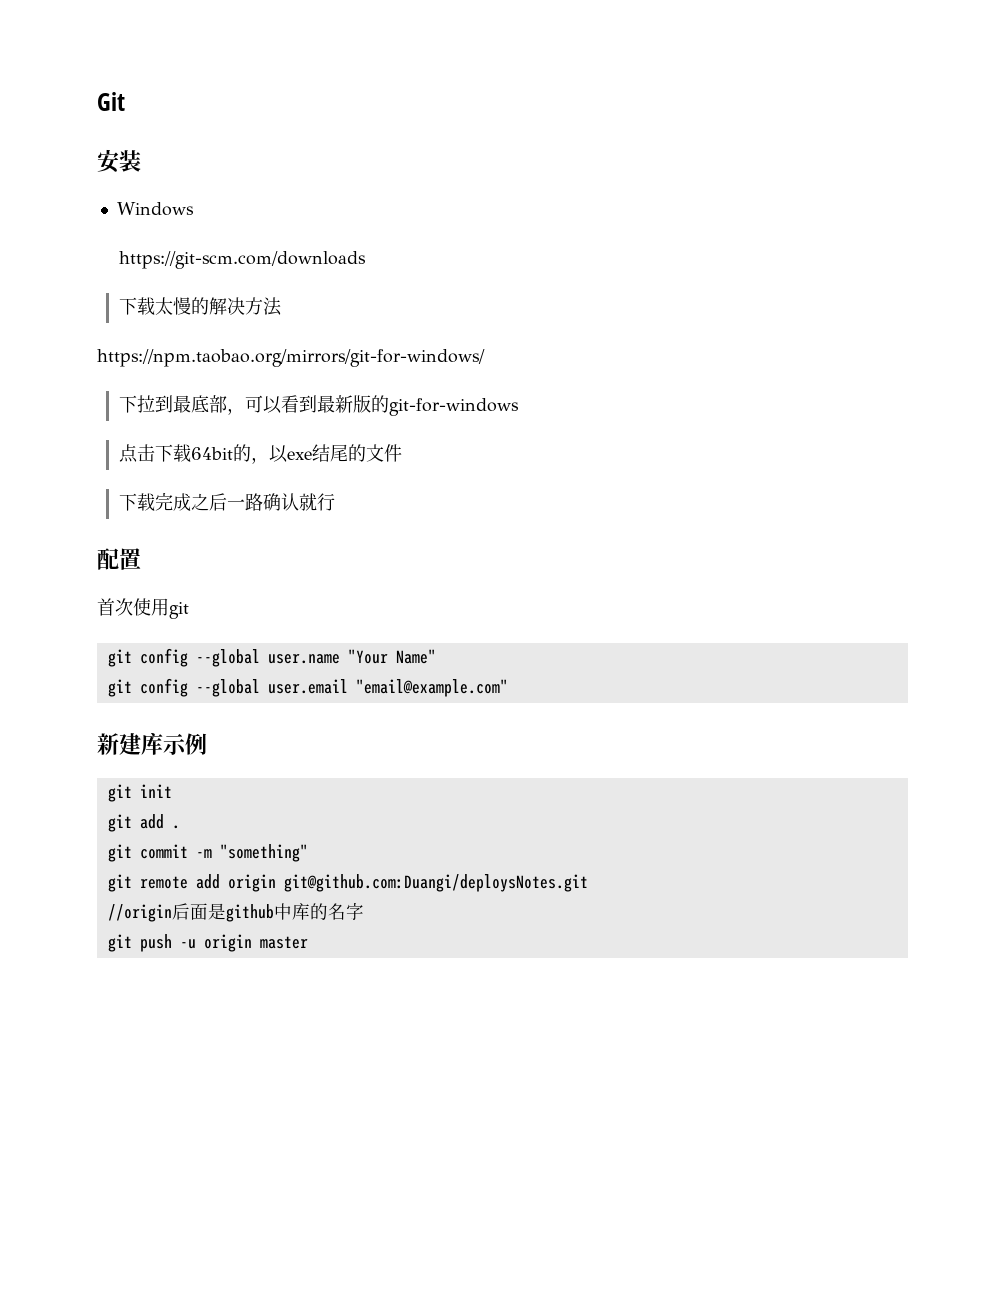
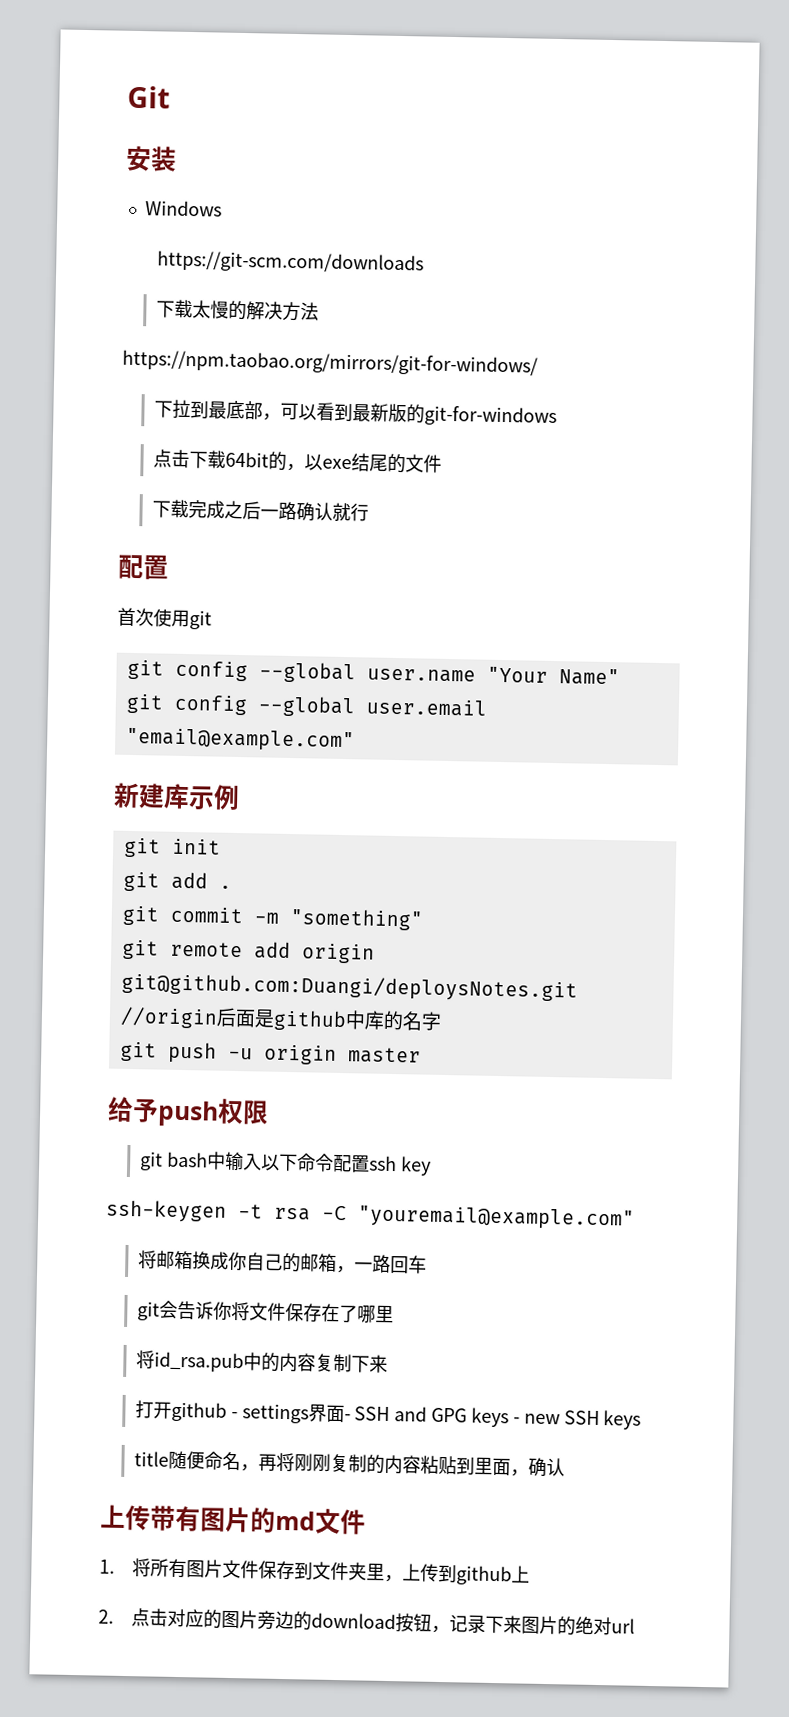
+ 给予push权限
+ git bash中输入以下命令配置ssh key
+ ssh-keygen -t rsa -C "youremail@example.com"
+ 将邮箱换成你自己的邮箱，一路回车
+ git会告诉你将文件保存在了哪里
+ 将id_rsa.pub中的内容复制下来
+ 打开github - settings界面- SSH and GPG keys - new SSH keys
+ title随便命名，再将刚刚复制的内容粘贴到里面，确认
+ 上传带有图片的md文件
+ 1.将所有图片文件保存到文件夹里，上传到github上
+ 2.点击对应的图片旁边的download按钮，记录下来图片的绝对url

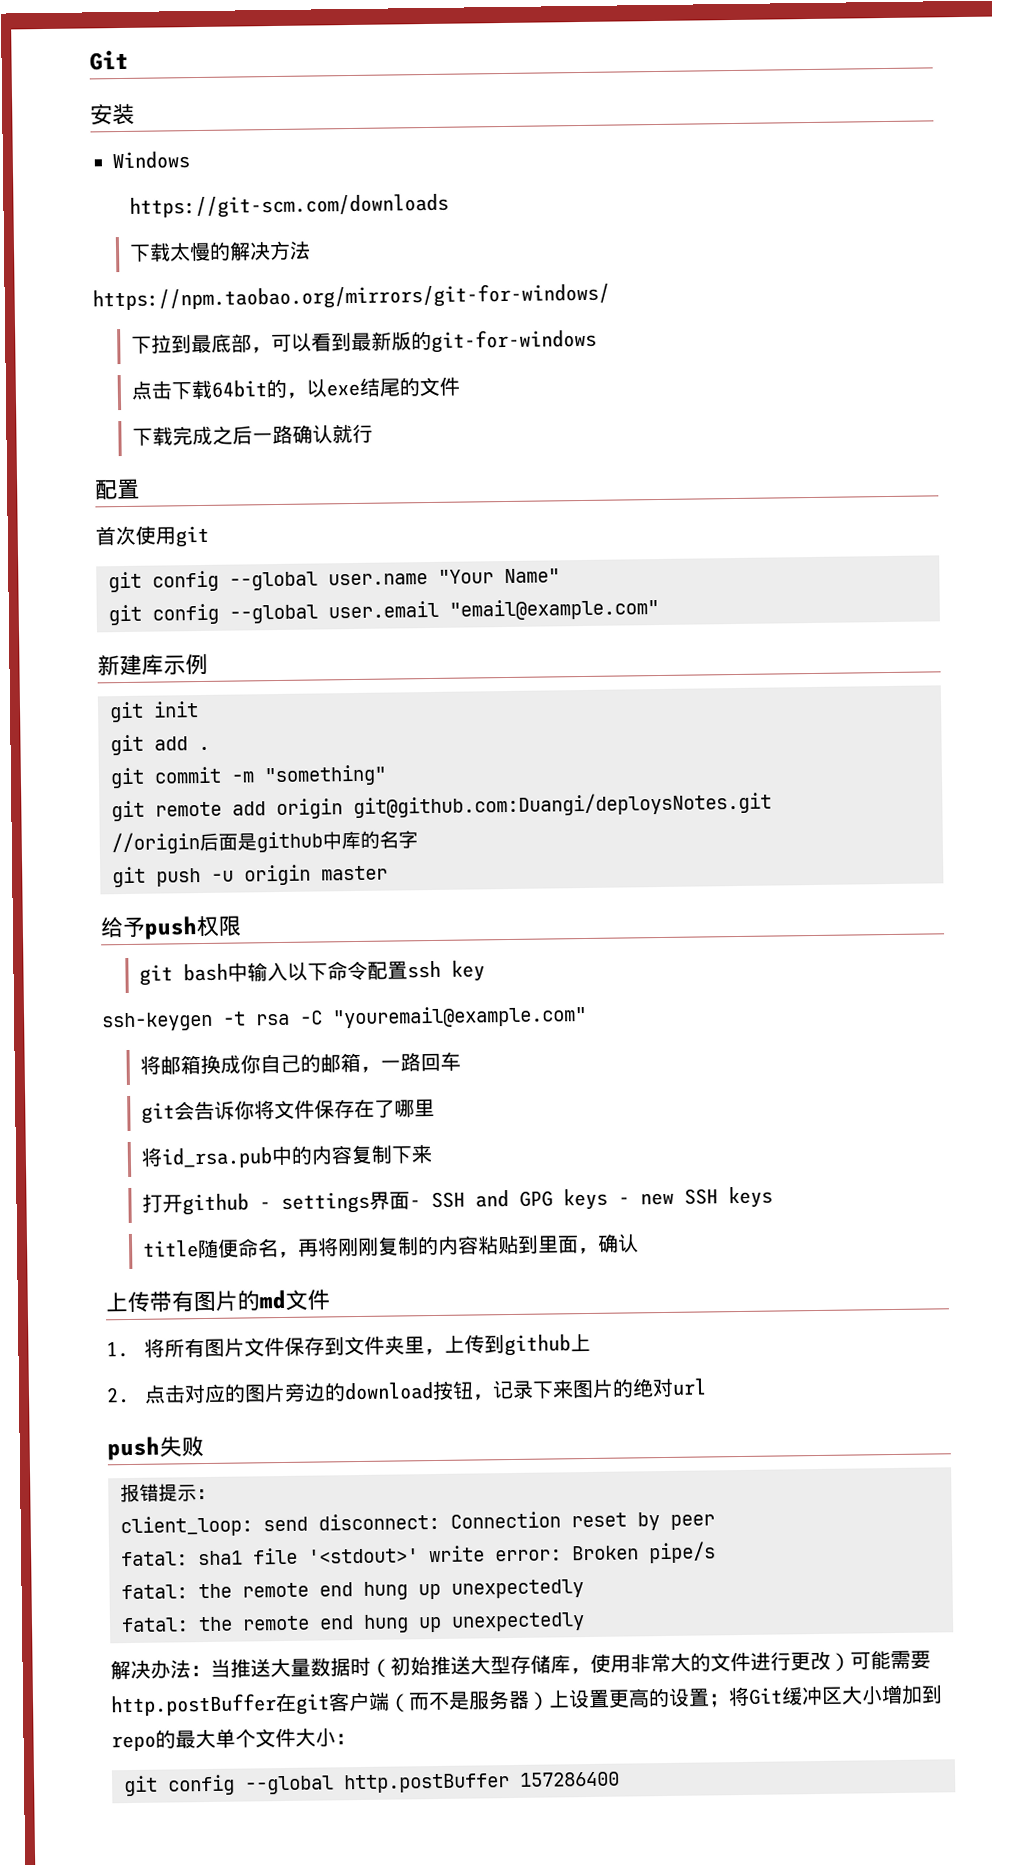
+ push失败
+ 报错提示：
+ client_loop: send disconnect: Connection reset by peer
+ fatal: sha1 file '<stdout>' write error: Broken pipe/s
+ fatal: the remote end hung up unexpectedly
+ fatal: the remote end hung up unexpectedly
+ 解决办法：当推送大量数据时（初始推送大型存储库，使用非常大的文件进行更改）可能需要http.postBuffer在git客户端（而不是服务器）上设置更高的设置；将Git缓冲区大小增加到repo的最大单个文件大小：
+ git config --global http.postBuffer 157286400

